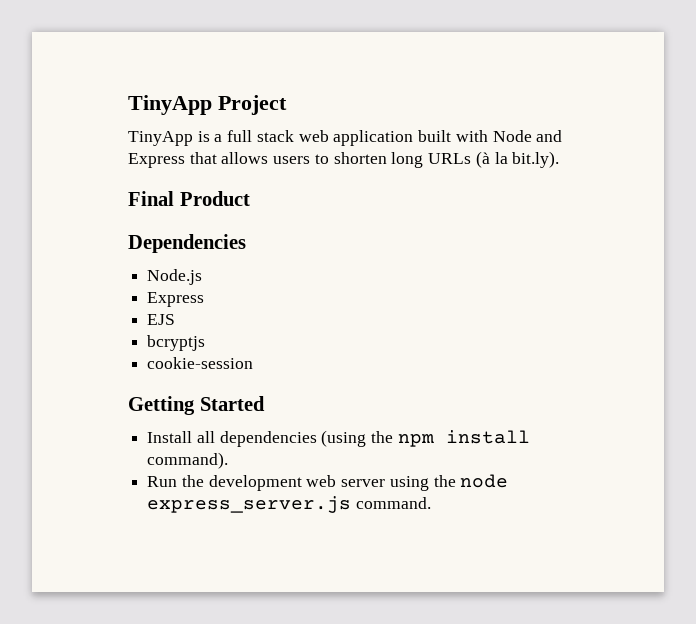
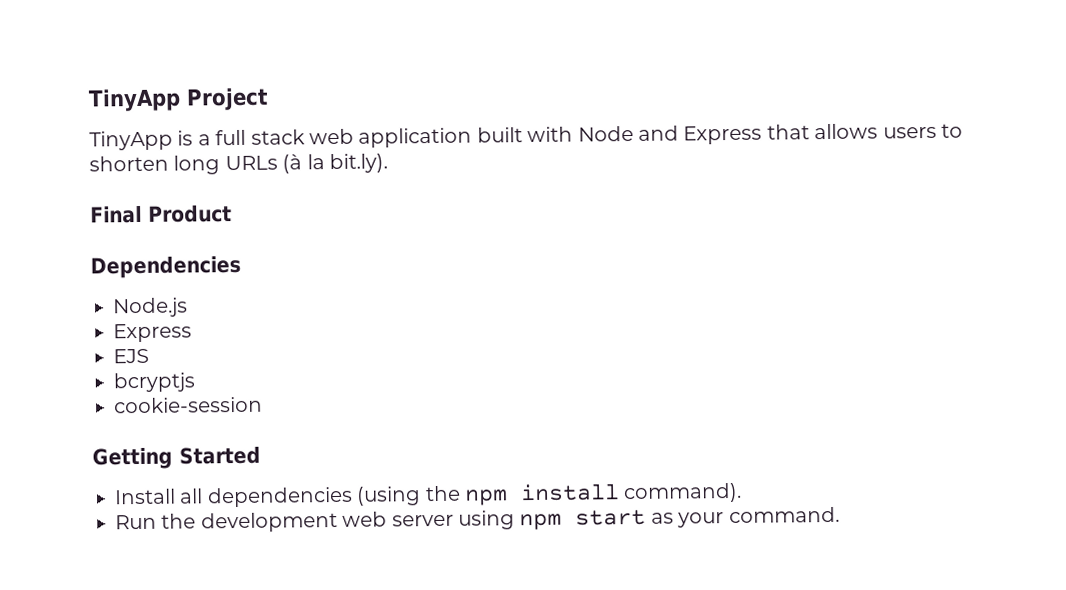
- Run the development web server using the node express_server.js command.
+ Run the development web server using npm start as your command.

